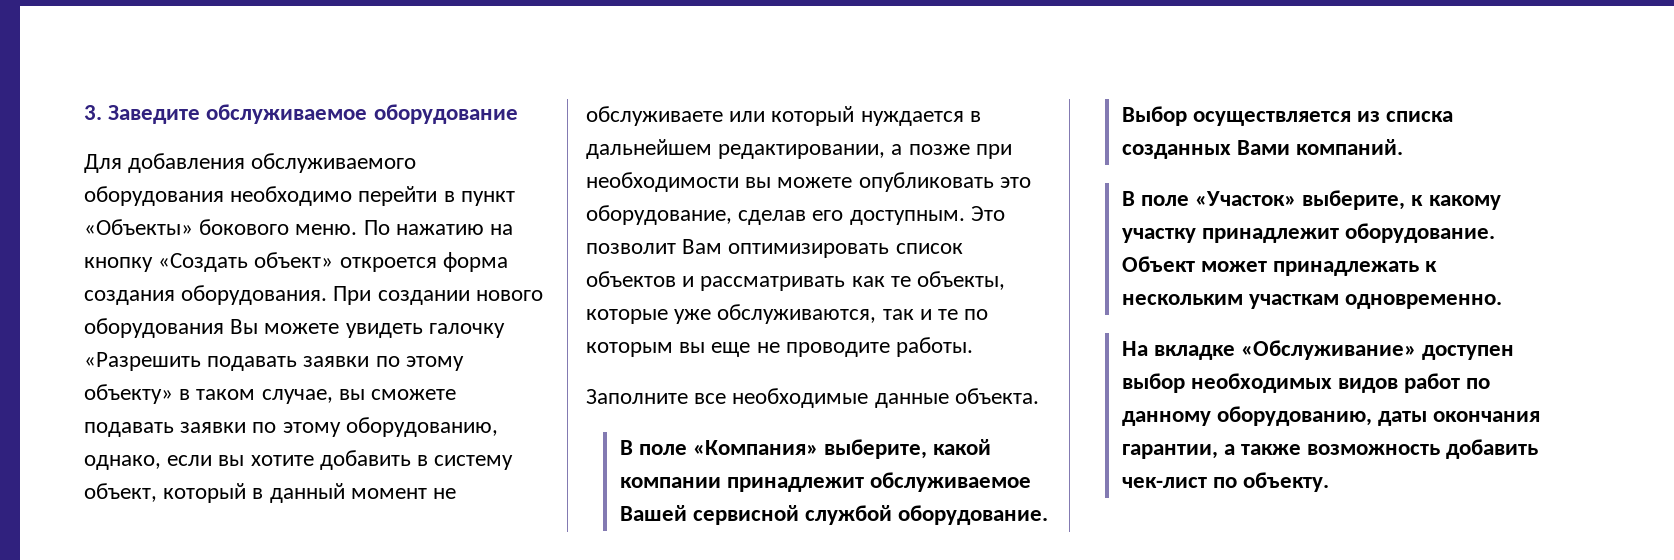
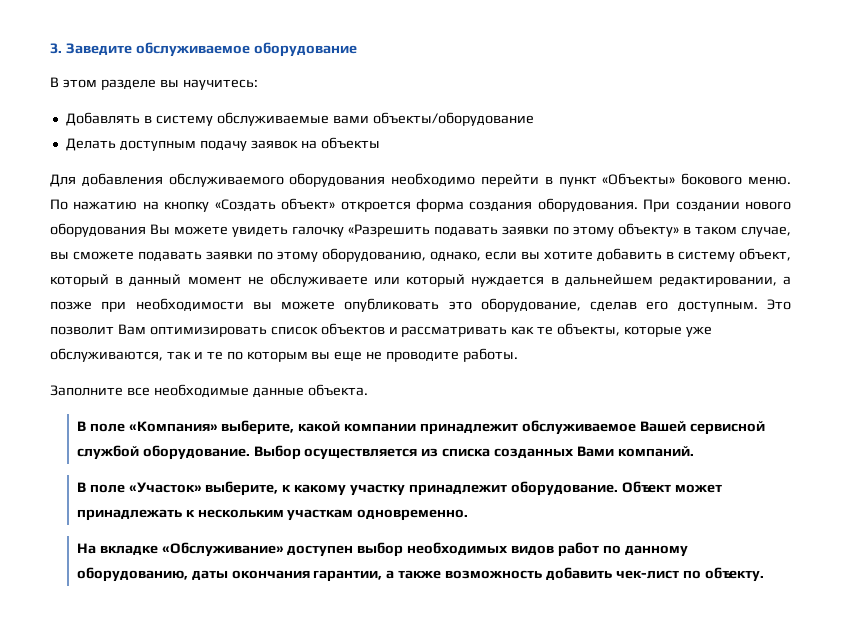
+ В этом разделе вы научитесь:
+ Добавлять в систему обслуживаемые вами объекты/оборудование
+ Делать доступным подачу заявок на объекты

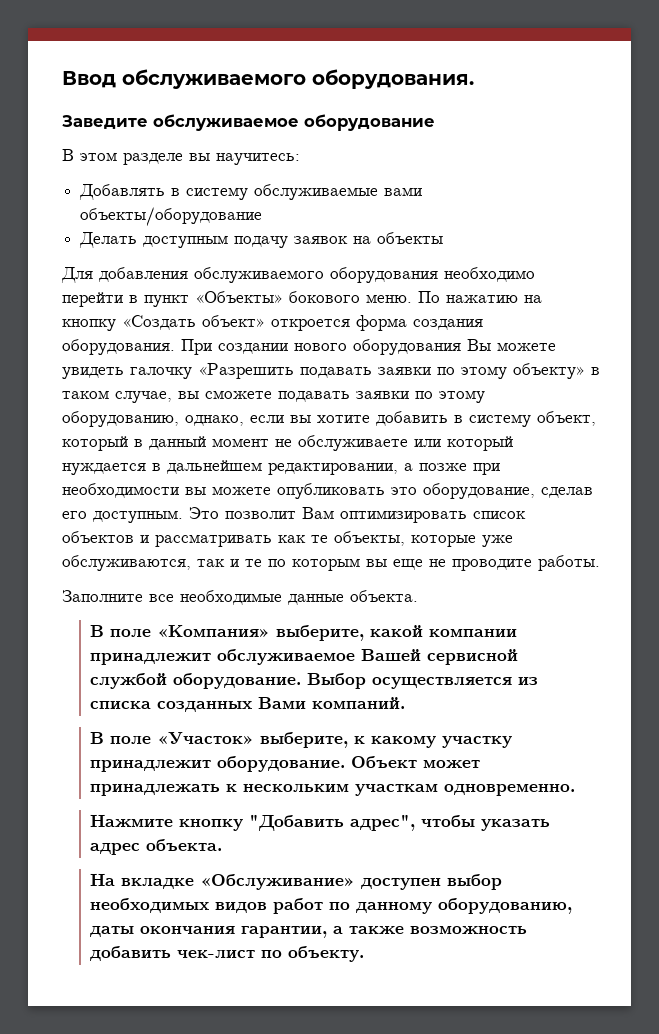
- 3. Заведите обслуживаемое оборудование
+ Ввод обслуживаемого оборудования.
+ Заведите обслуживаемое оборудование
+ Нажмите кнопку "Добавить адрес", чтобы указать адрес объекта.

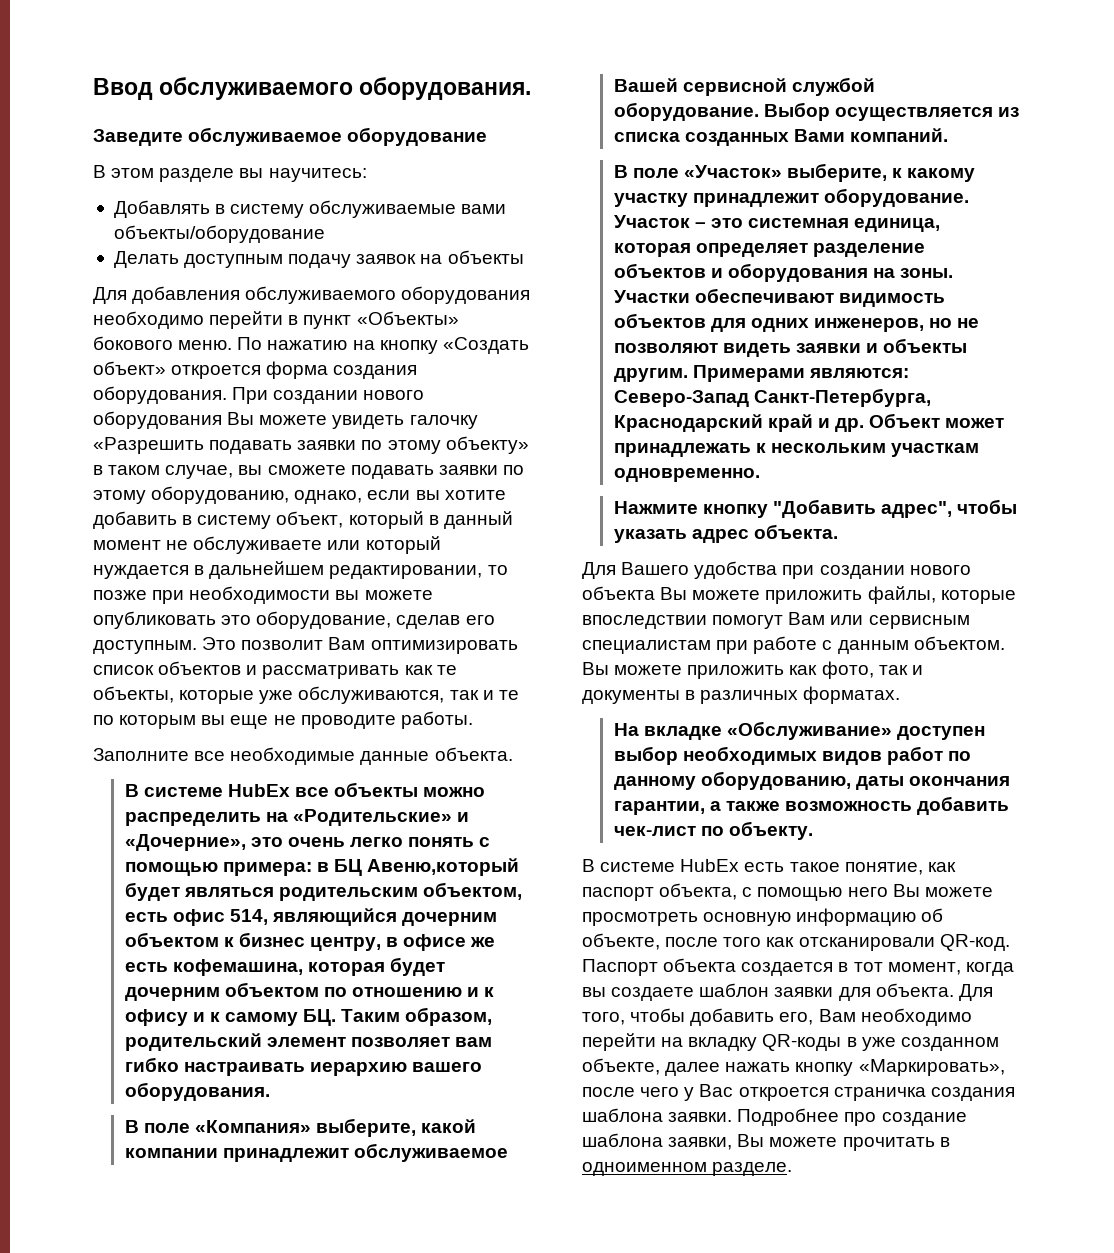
- При создании нового оборудования Вы можете увидеть галочку «Разрешить подавать заявки по этому объекту» в таком случае, вы сможете подавать заявки по этому оборудованию, однако, если вы хотите добавить в систему объект, который в данный момент не обслуживаете или который нуждается в дальнейшем редактировании, а позже при необходимости вы можете опубликовать это оборудование, сделав его доступным.
+ При создании нового оборудования Вы можете увидеть галочку «Разрешить подавать заявки по этому объекту» в таком случае, вы сможете подавать заявки по этому оборудованию, однако, если вы хотите добавить в систему объект, который в данный момент не обслуживаете или который нуждается в дальнейшем редактировании, то позже при необходимости вы можете опубликовать это оборудование, сделав его доступным.
+ В системе HubEx все объекты можно распределить на «Родительские» и «Дочерние», это очень легко понять с помощью примера: в БЦ Авеню,который будет являться родительским объектом, есть офис 514, являющийся дочерним объектом к бизнес центру, в офисе же есть кофемашина, которая будет дочерним объектом по отношению и к офису и к самому БЦ. Таким образом, родительский элемент позволяет вам гибко настраивать иерархию вашего оборудования.
- Объект может принадлежать к нескольким участкам одновременно.
+ Участок – это системная единица, которая определяет разделение объектов и оборудования на зоны. Участки обеспечивают видимость объектов для одних инженеров, но не позволяют видеть заявки и объекты другим. Примерами являются: Северо-Запад Санкт-Петербурга, Краснодарский край и др. Объект может принадлежать к нескольким участкам одновременно.
+ Для Вашего удобства при создании нового объекта Вы можете приложить файлы, которые впоследствии помогут Вам или сервисным специалистам при работе с данным объектом. Вы можете приложить как фото, так и документы в различных форматах.
+ В системе HubEx есть такое понятие, как паспорт объекта, с помощью него Вы можете просмотреть основную информацию об объекте, после того как отсканировали QR-код. Паспорт объекта создается в тот момент, когда вы создаете шаблон заявки для объекта. Для того, чтобы добавить его, Вам необходимо перейти на вкладку QR-коды в уже созданном объекте, далее нажать кнопку «Маркировать», после чего у Вас откроется страничка создания шаблона заявки. Подробнее про создание шаблона заявки, Вы можете прочитать в одноименном разделе.

